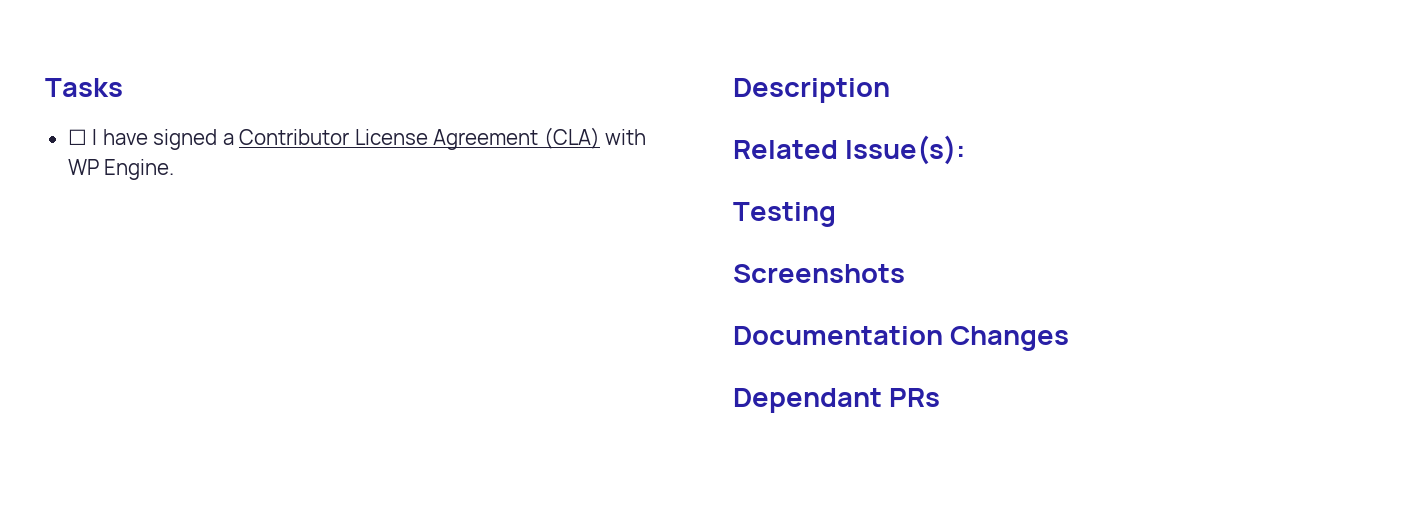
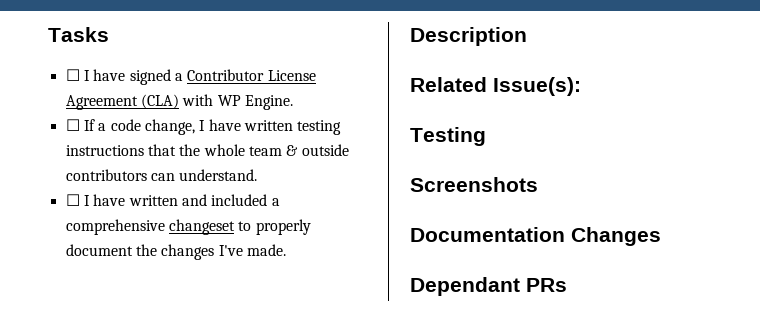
+ ☐ If a code change, I have written testing instructions that the whole team & outside contributors can understand.
+ ☐ I have written and included a comprehensive changeset to properly document the changes I've made.

